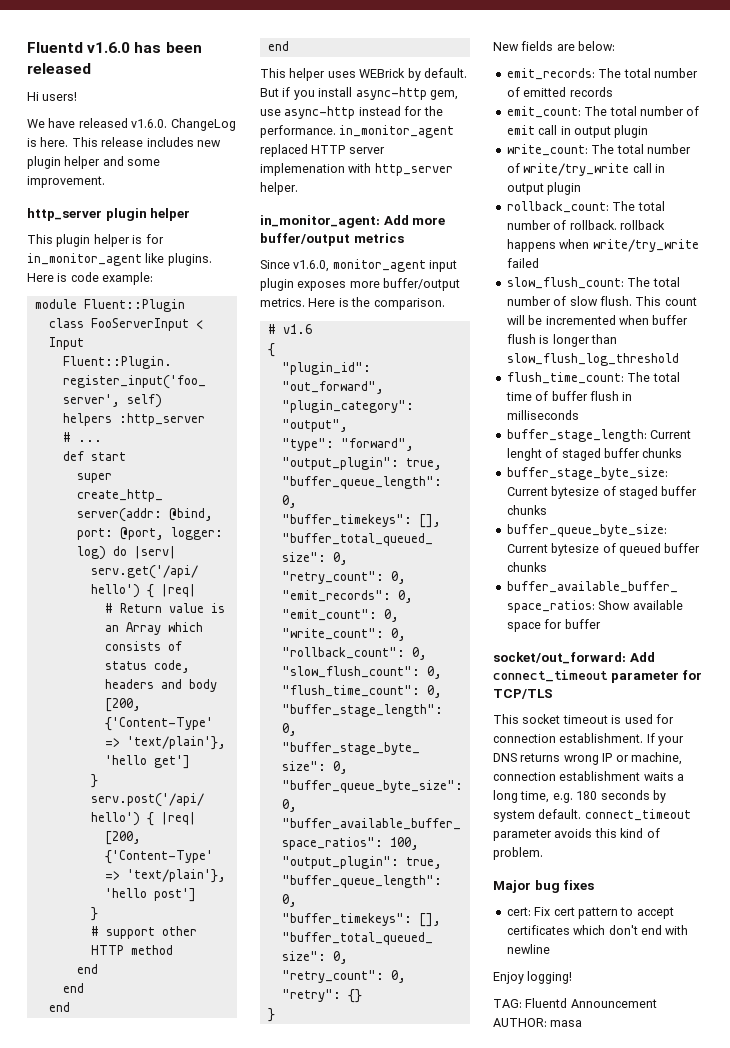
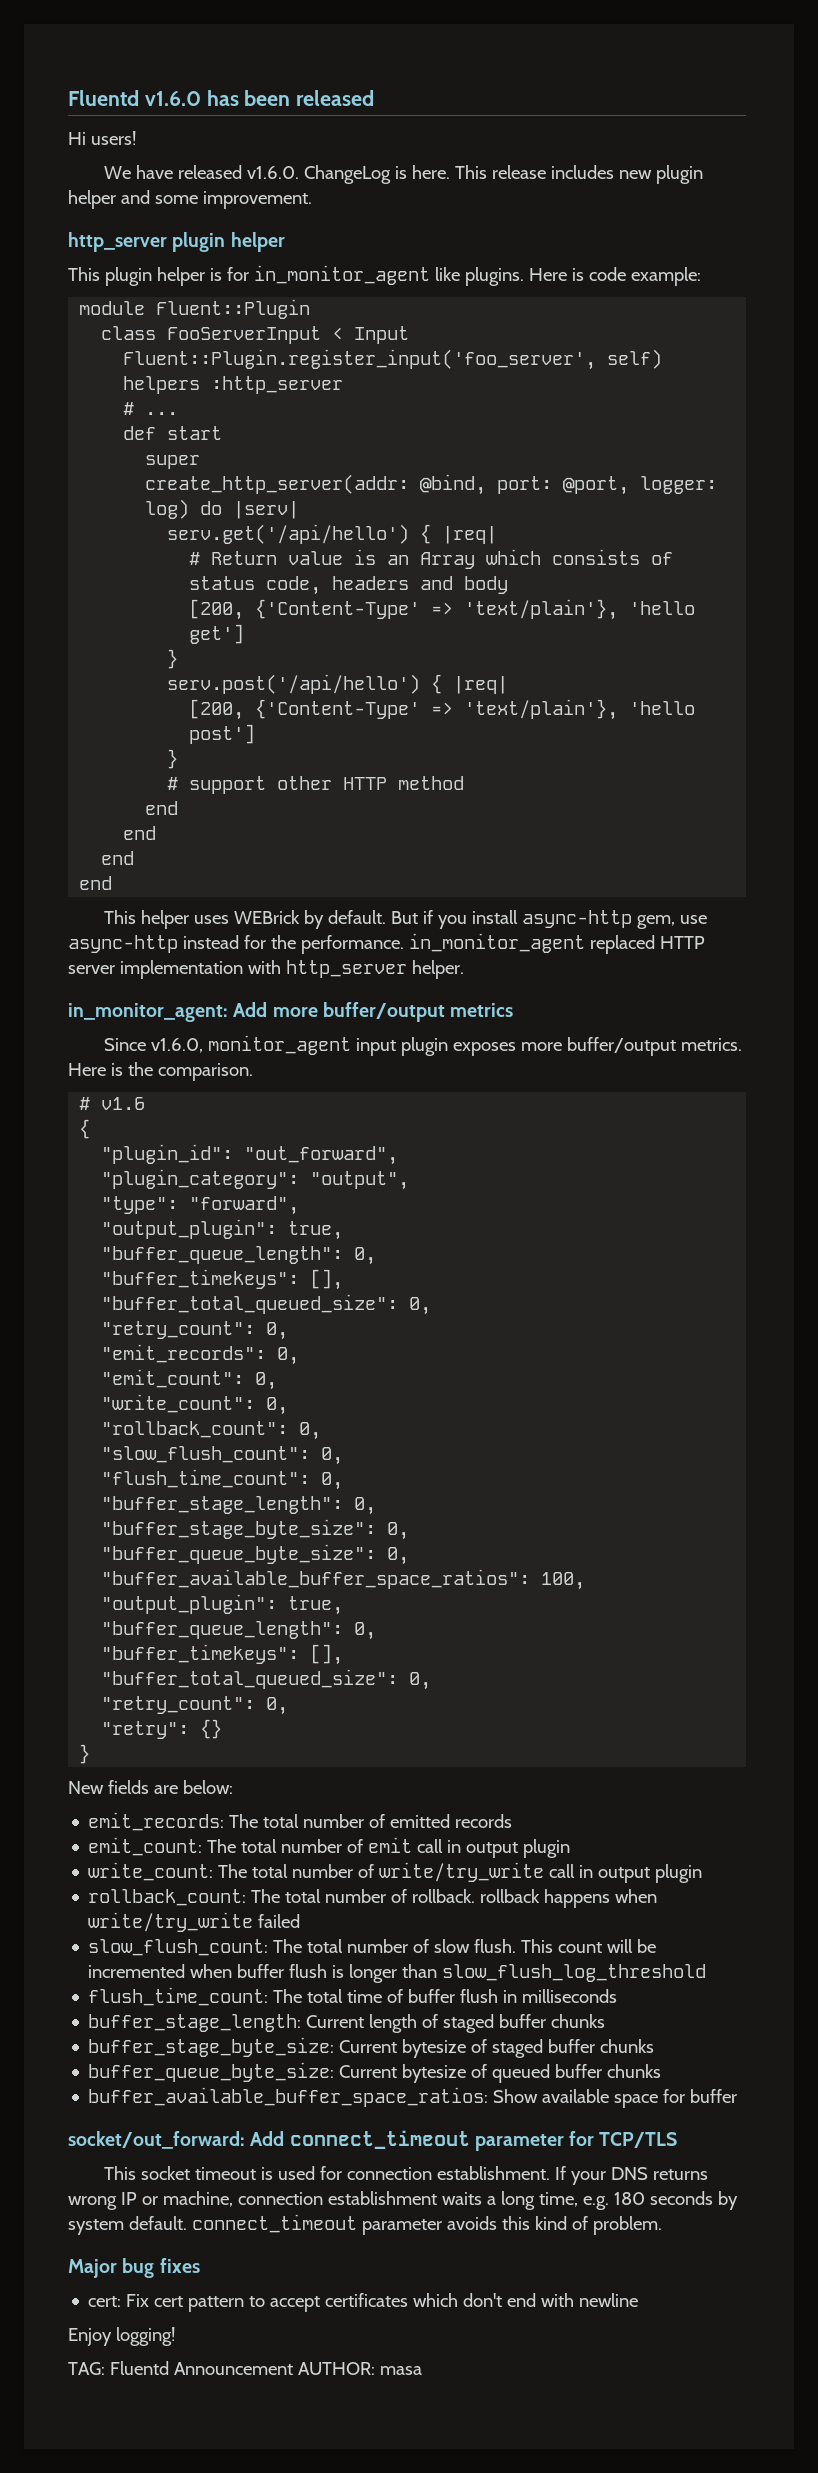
- But if you install async-http gem, use async-http instead for the performance. in_monitor_agent replaced HTTP server implemenation with http_server helper.
+ But if you install async-http gem, use async-http instead for the performance. in_monitor_agent replaced HTTP server implementation with http_server helper.
- buffer_stage_length: Current lenght of staged buffer chunks
+ buffer_stage_length: Current length of staged buffer chunks

